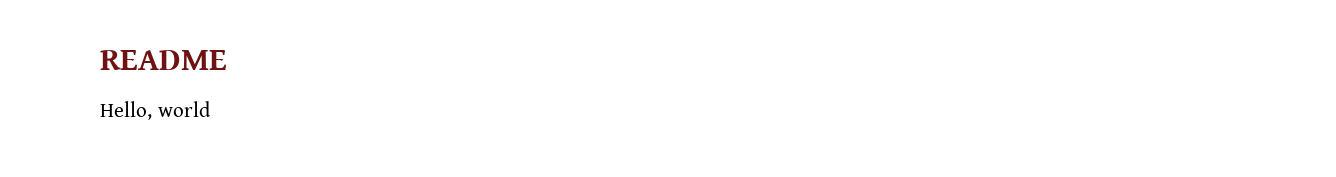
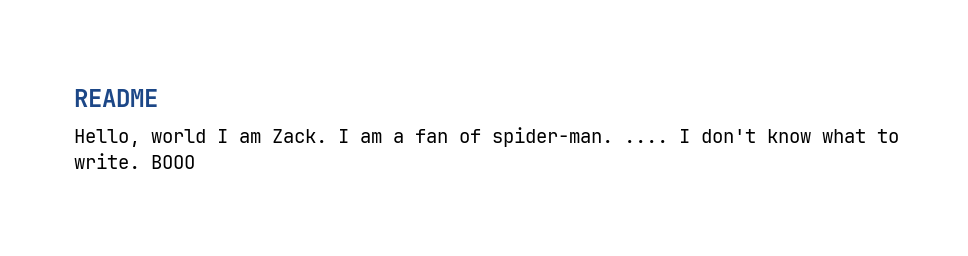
- Hello, world
+ Hello, world I am Zack. I am a fan of spider-man. .... I don't know what to write. BOOO

